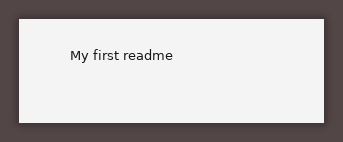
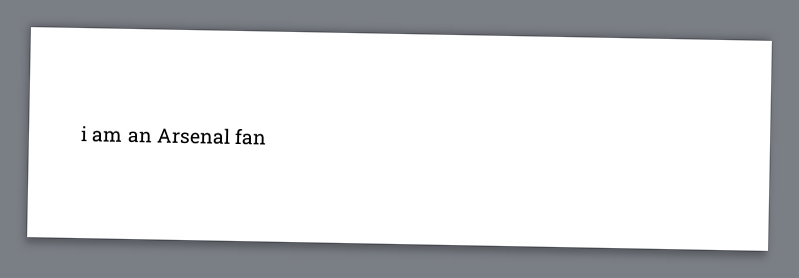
- My first readme
+ i am an Arsenal fan

